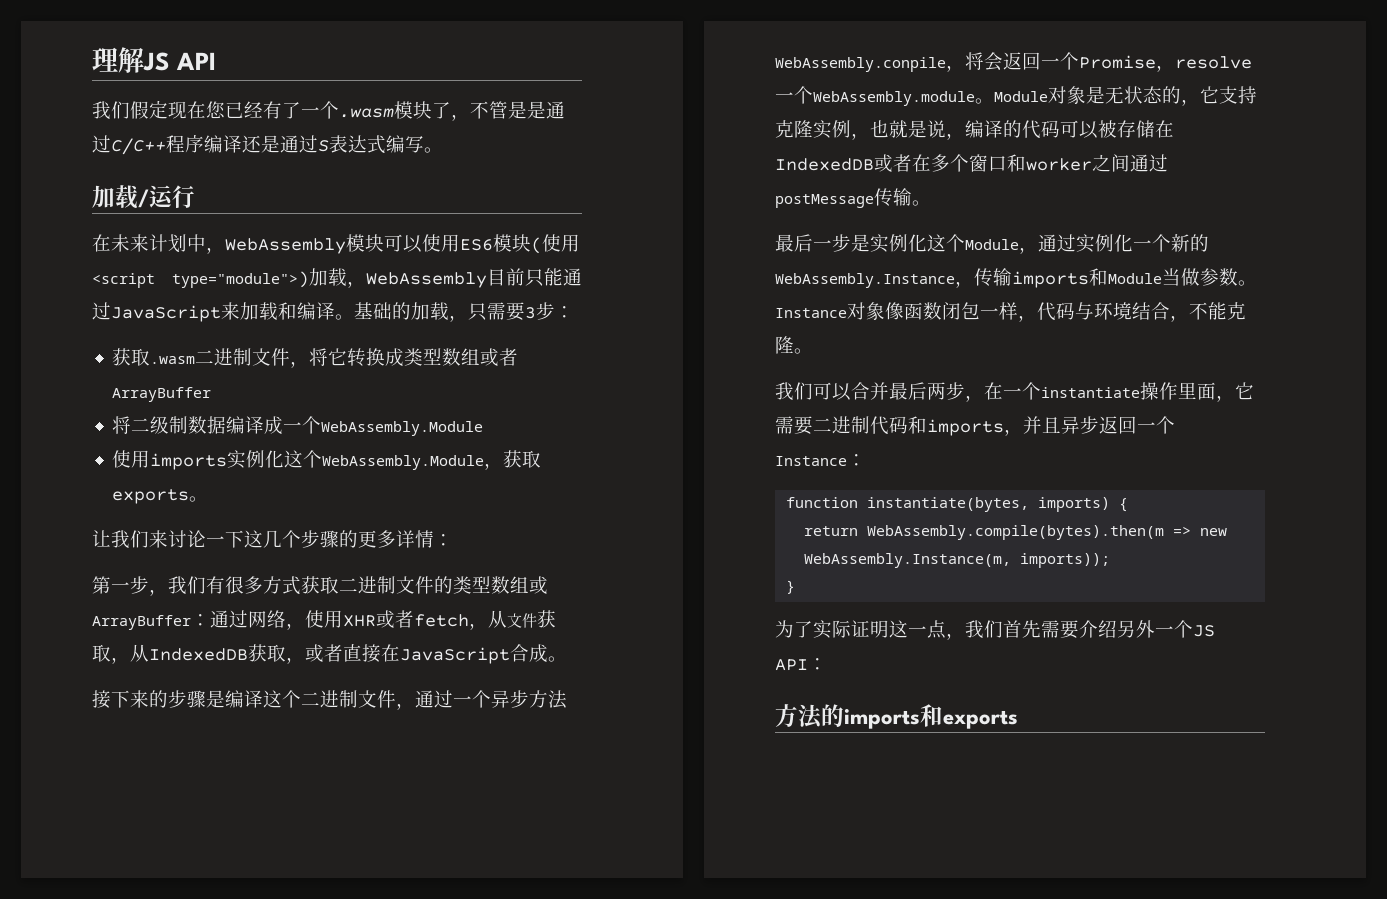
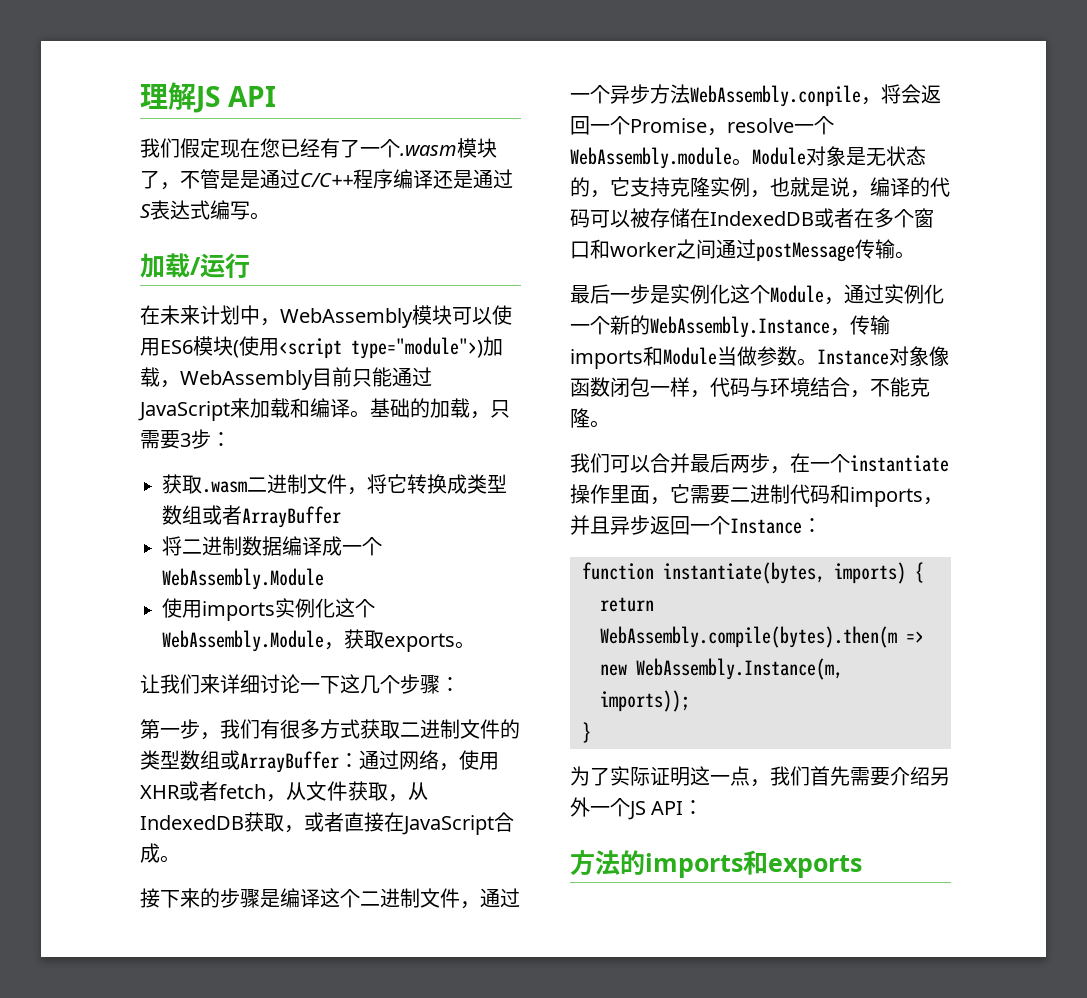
- 将二级制数据编译成一个WebAssembly.Module
+ 将二进制数据编译成一个WebAssembly.Module
- 让我们来讨论一下这几个步骤的更多详情：
+ 让我们来详细讨论一下这几个步骤：

